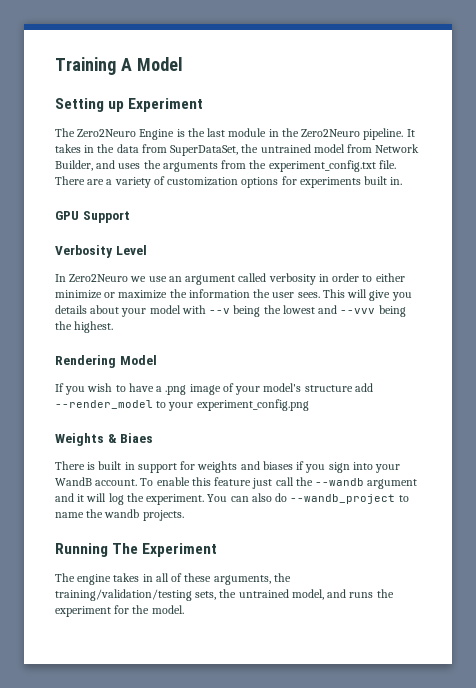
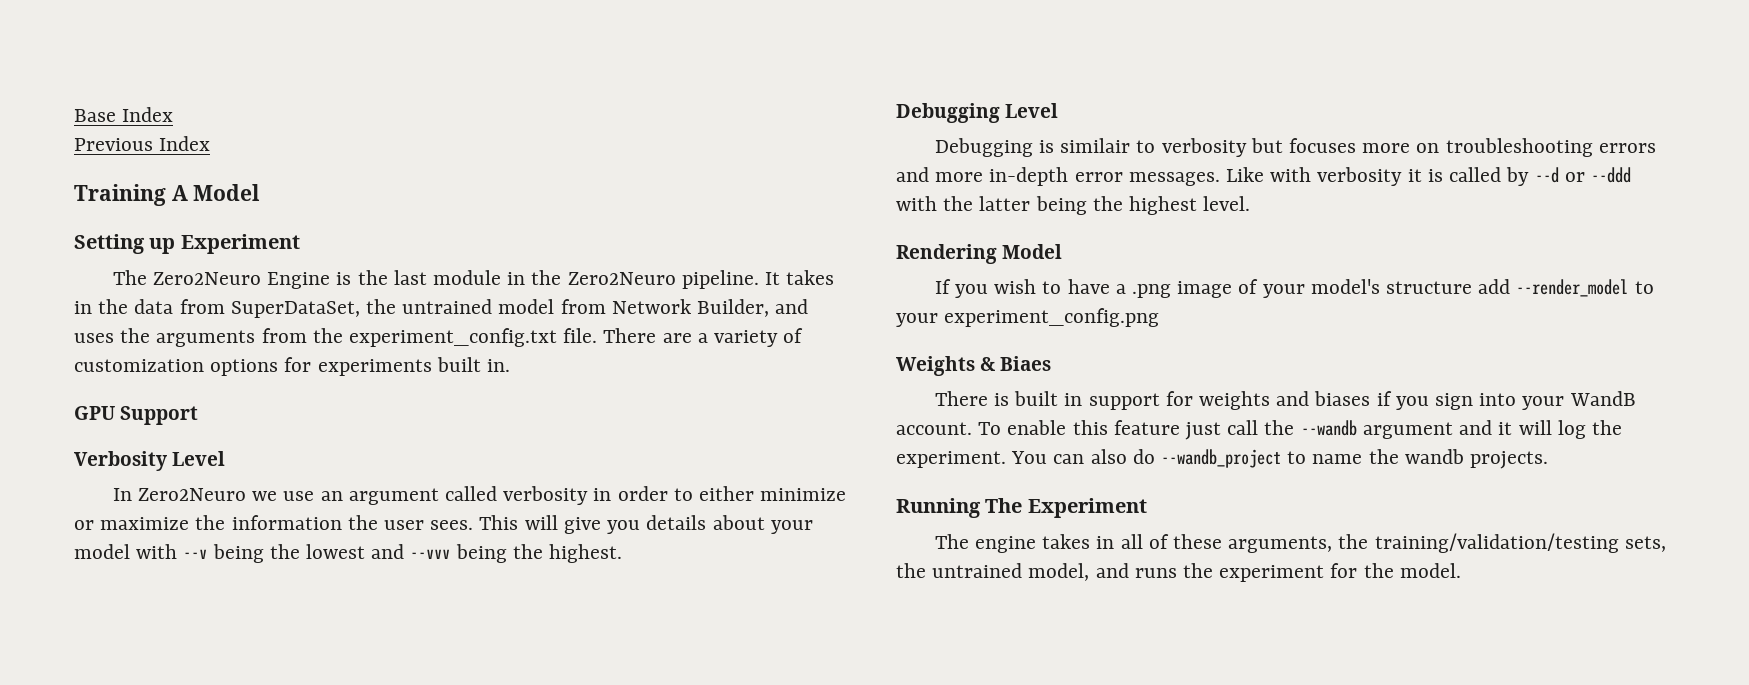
+ Base Index
+ Previous Index
+ Debugging Level
+ Debugging is similair to verbosity but focuses more on troubleshooting errors and more in-depth error messages. Like with verbosity it is called by --d or --ddd with the latter being the highest level.

